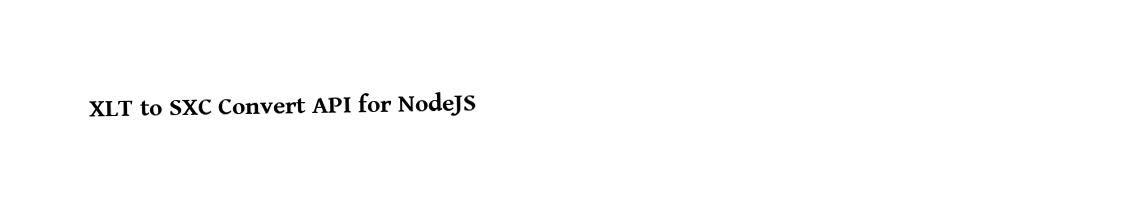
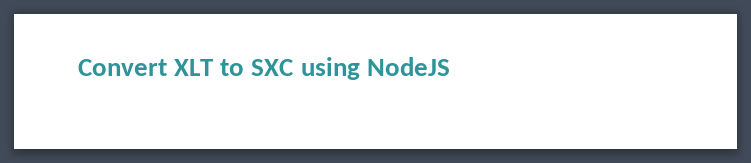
- XLT to SXC Convert API for NodeJS
+ Convert XLT to SXC using NodeJS

